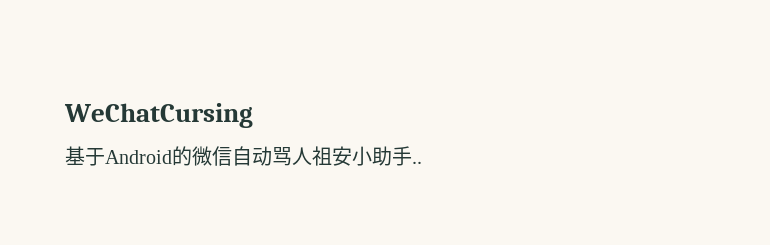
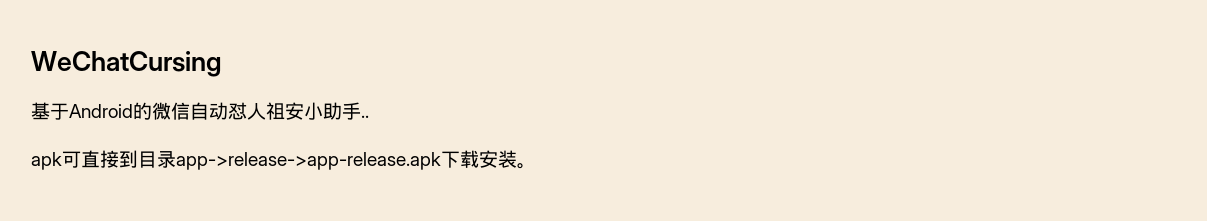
- 基于Android的微信自动骂人祖安小助手..
+ 基于Android的微信自动怼人祖安小助手..
+ apk可直接到目录app->release->app-release.apk下载安装。

